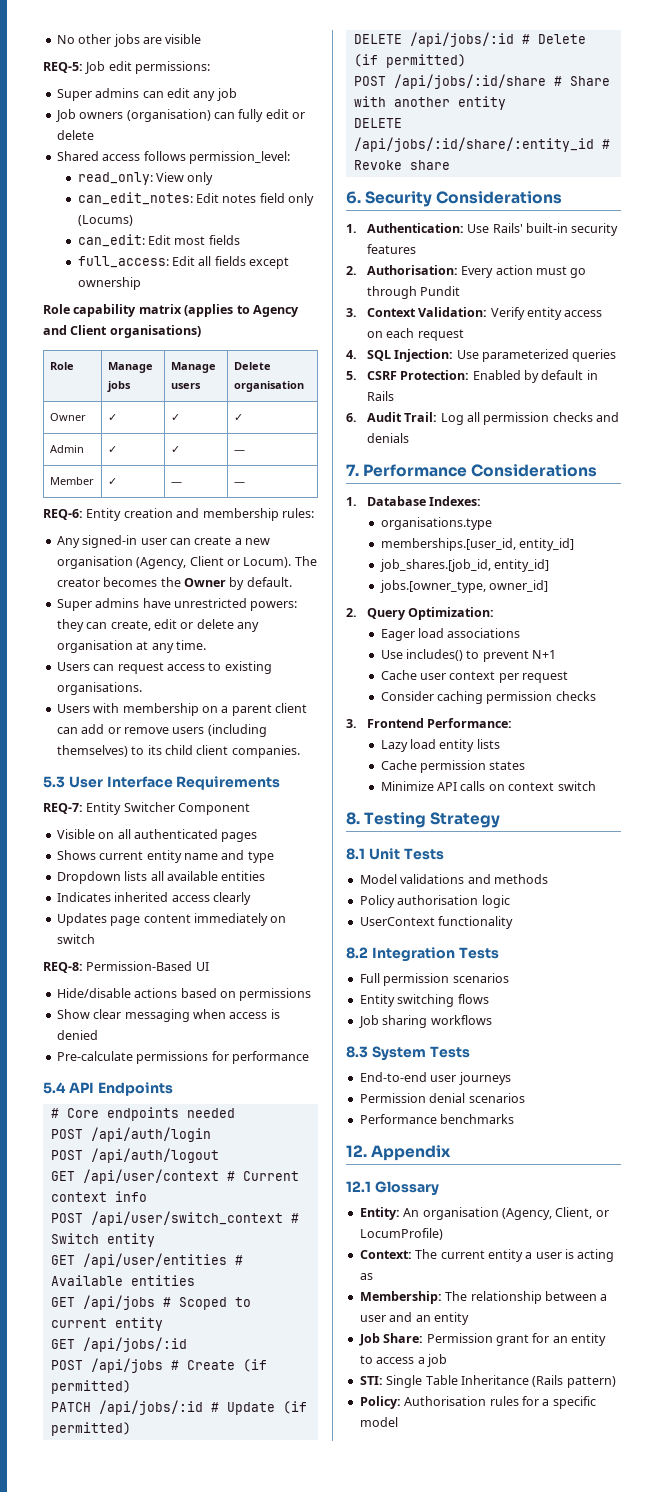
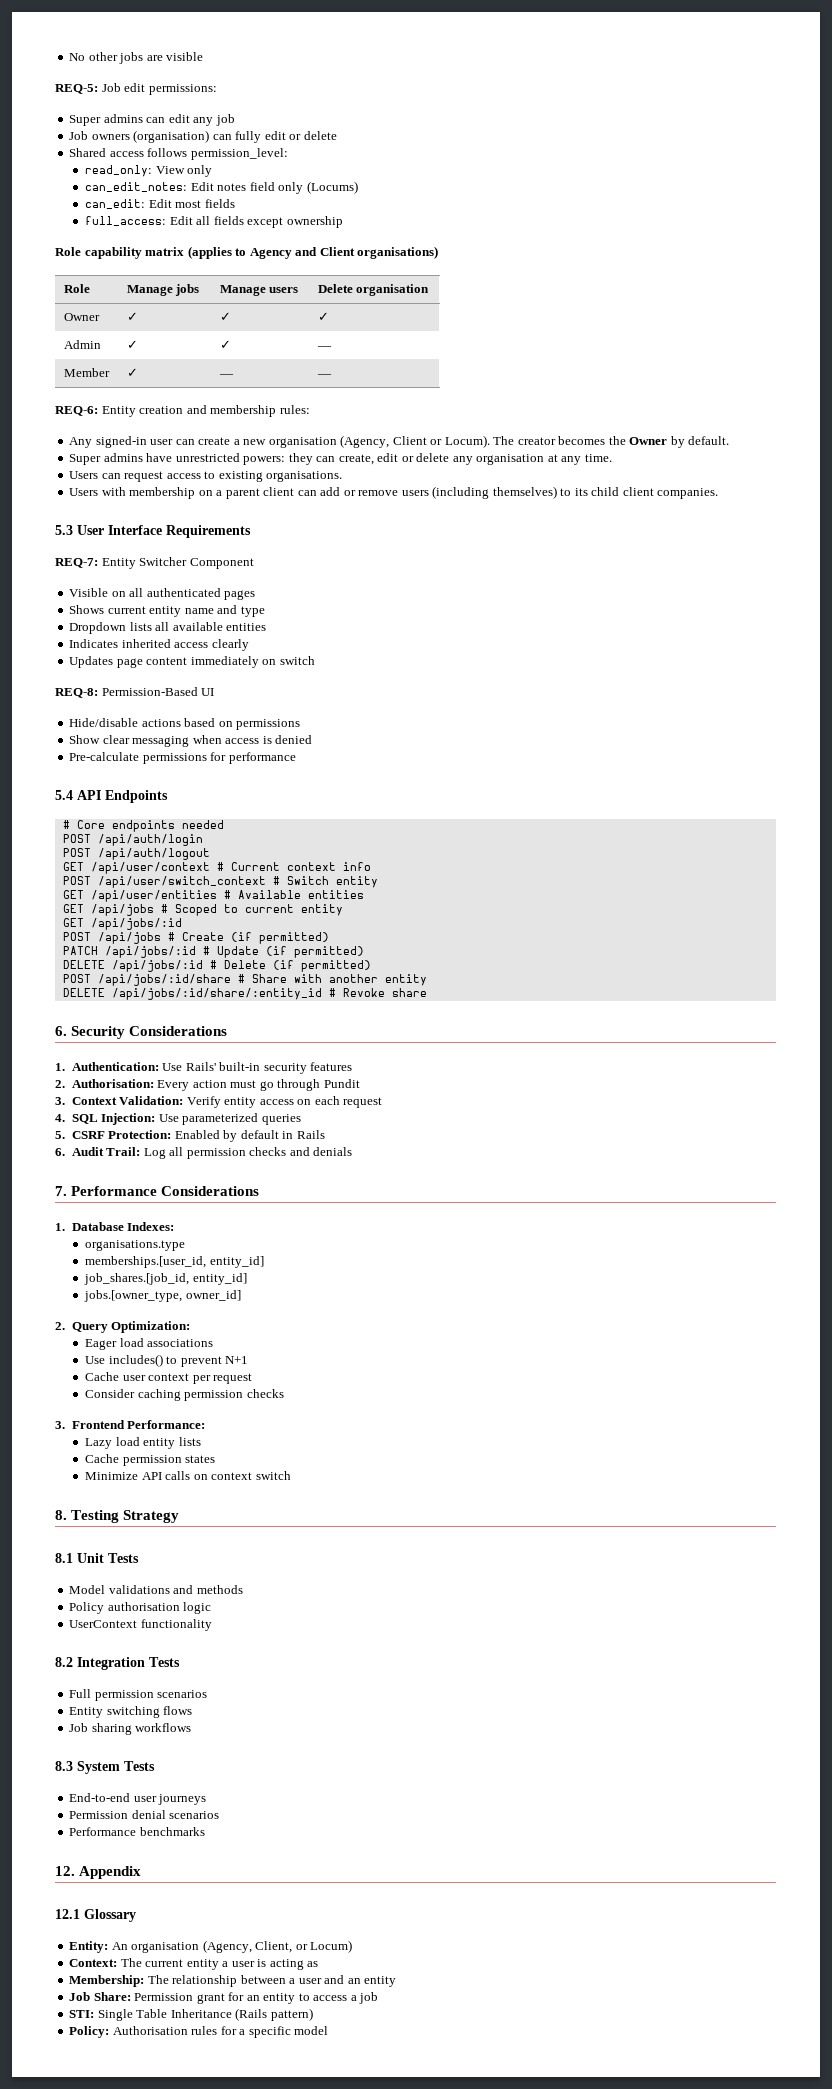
- Entity: An organisation (Agency, Client, or LocumProfile)
+ Entity: An organisation (Agency, Client, or Locum)

